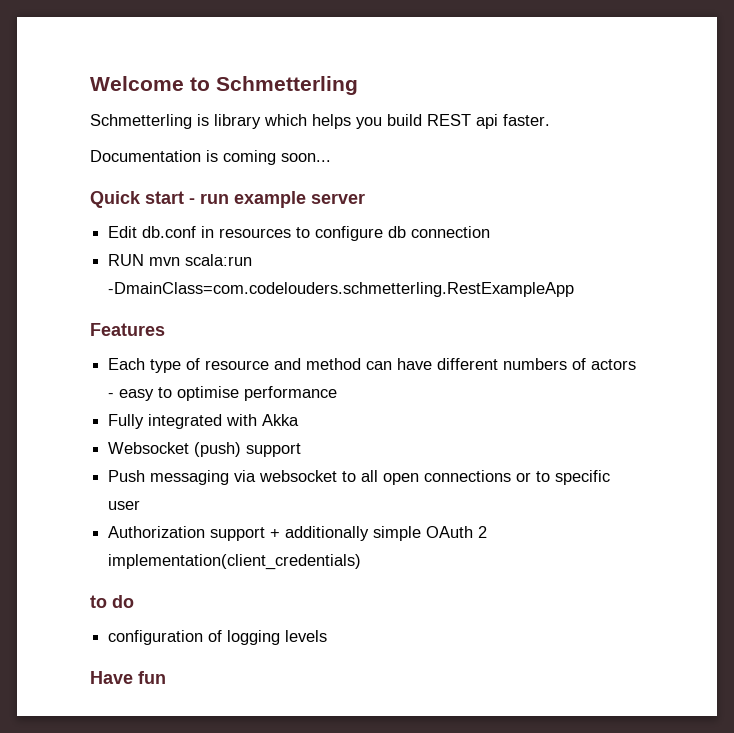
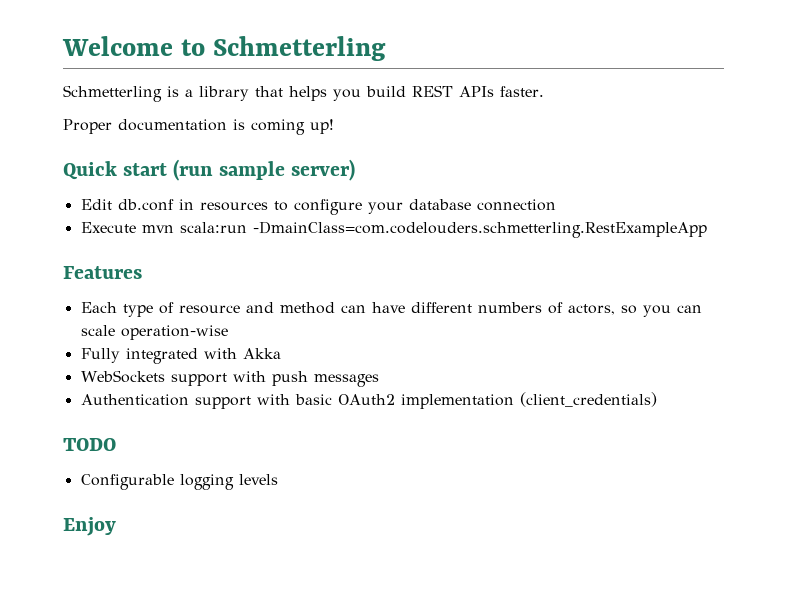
- Schmetterling is library which helps you build REST api faster.
+ Schmetterling is a library that helps you build REST APIs faster.
- Documentation is coming soon...
+ Proper documentation is coming up!
- Quick start - run example server
+ Quick start (run sample server)
- Edit db.conf in resources to configure db connection
+ Edit db.conf in resources to configure your database connection
- RUN mvn scala:run -DmainClass=com.codelouders.schmetterling.RestExampleApp
+ Execute mvn scala:run -DmainClass=com.codelouders.schmetterling.RestExampleApp
- Each type of resource and method can have different numbers of actors - easy to optimise performance
+ Each type of resource and method can have different numbers of actors, so you can scale operation-wise
- Websocket (push) support
- Push messaging via websocket to all open connections or to specific user
- Authorization support + additionally simple OAuth 2 implementation(client_credentials)
- to do
- configuration of logging levels
+ WebSockets support with push messages
+ Authentication support with basic OAuth2 implementation (client_credentials)
+ TODO
+ Configurable logging levels
- Have fun
+ Enjoy

